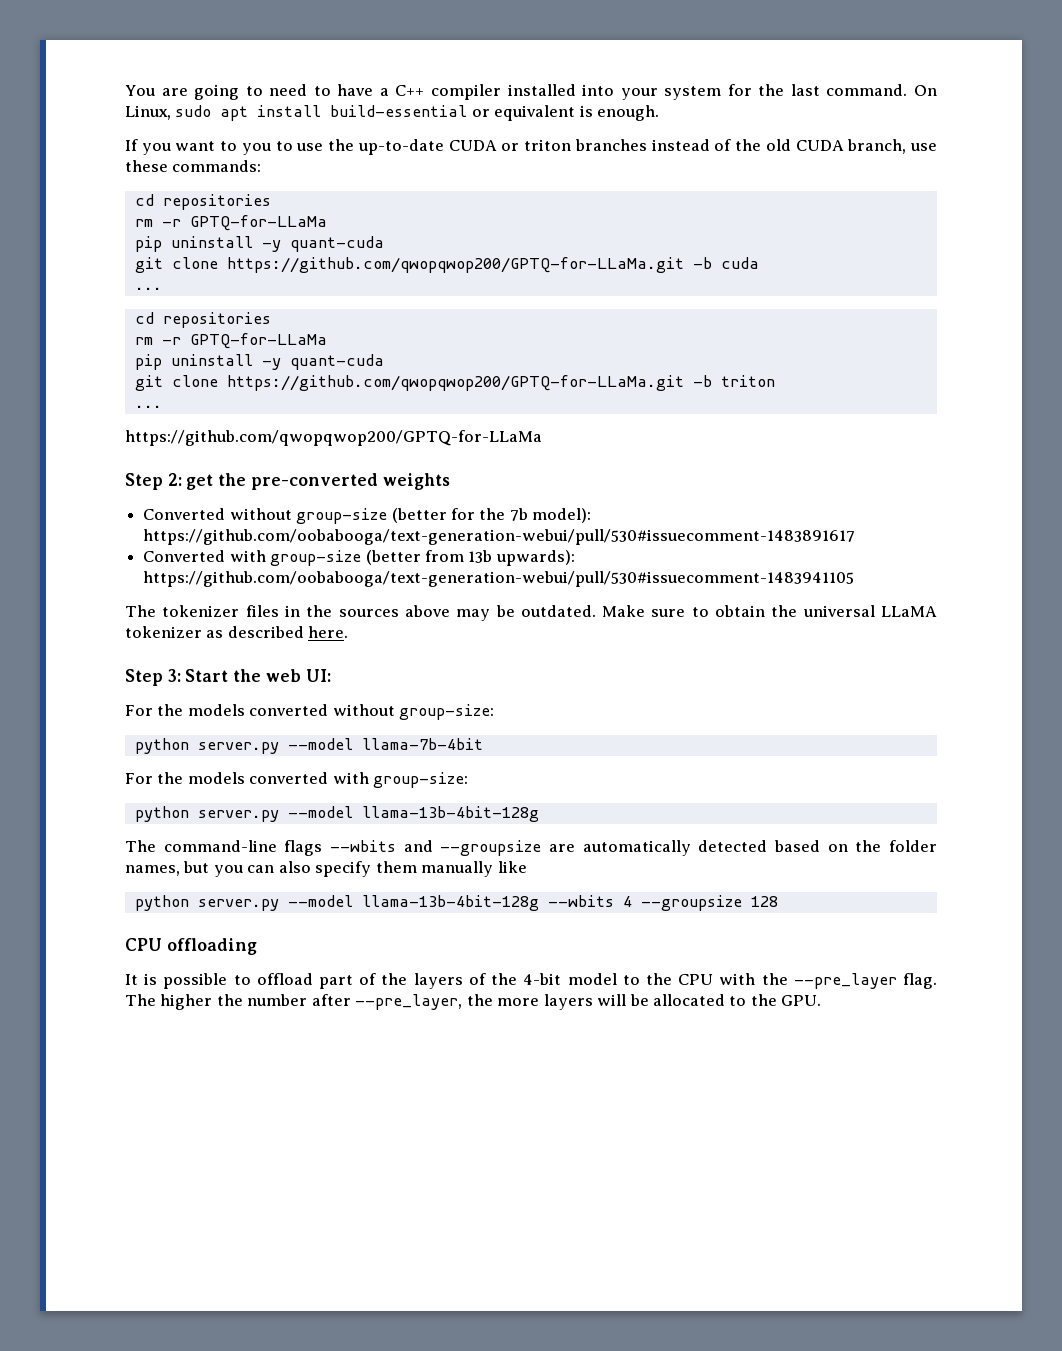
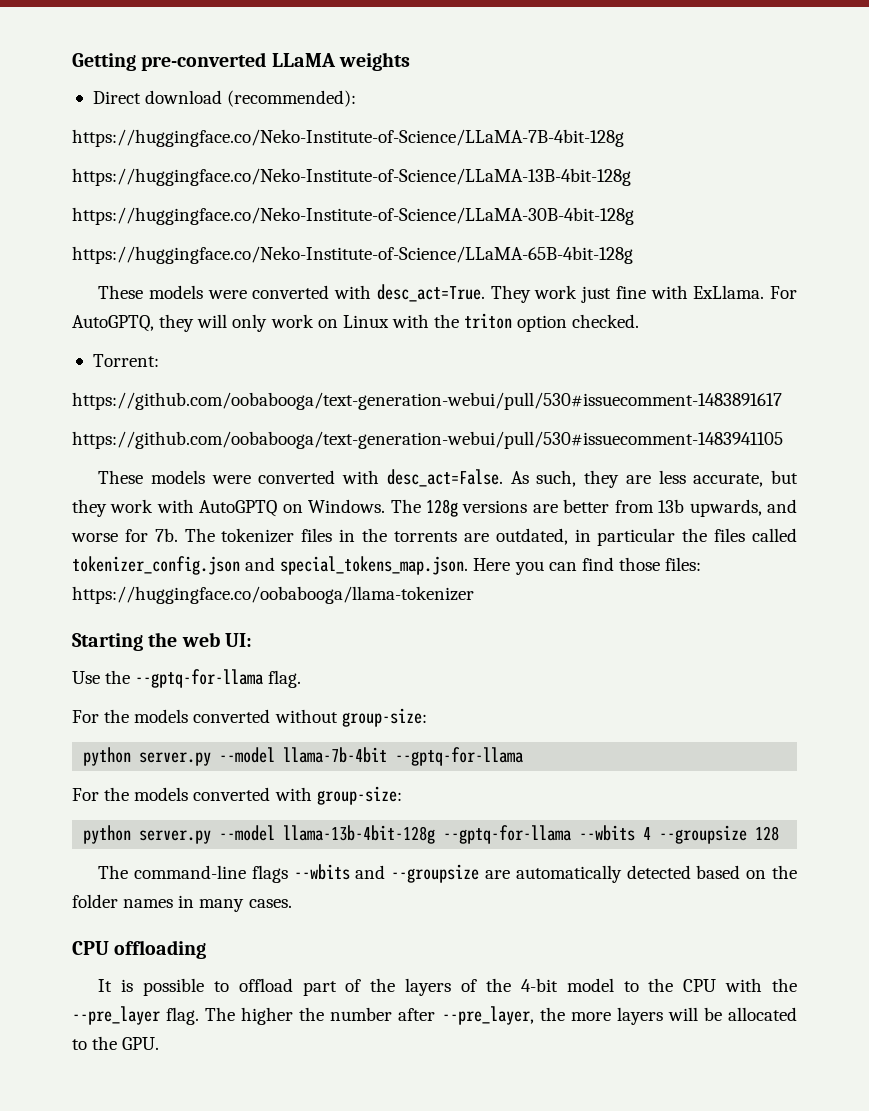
- You are going to need to have a C++ compiler installed into your system for the last command. On Linux, sudo apt install build-essential or equivalent is enough.
- If you want to you to use the up-to-date CUDA or triton branches instead of the old CUDA branch, use these commands:
- cd repositories
- rm -r GPTQ-for-LLaMa
- pip uninstall -y quant-cuda
- git clone https://github.com/qwopqwop200/GPTQ-for-LLaMa.git -b cuda
- ...
- cd repositories
- rm -r GPTQ-for-LLaMa
- pip uninstall -y quant-cuda
- git clone https://github.com/qwopqwop200/GPTQ-for-LLaMa.git -b triton
- ...
- https://github.com/qwopqwop200/GPTQ-for-LLaMa
- Step 2: get the pre-converted weights
- Converted without group-size (better for the 7b model): https://github.com/oobabooga/text-generation-webui/pull/530#issuecomment-1483891617
- Converted with group-size (better from 13b upwards): https://github.com/oobabooga/text-generation-webui/pull/530#issuecomment-1483941105
- The tokenizer files in the sources above may be outdated. Make sure to obtain the universal LLaMA tokenizer as described here.
- Step 3: Start the web UI:
+ Getting pre-converted LLaMA weights
+ Direct download (recommended):
+ https://huggingface.co/Neko-Institute-of-Science/LLaMA-7B-4bit-128g
+ https://huggingface.co/Neko-Institute-of-Science/LLaMA-13B-4bit-128g
+ https://huggingface.co/Neko-Institute-of-Science/LLaMA-30B-4bit-128g
+ https://huggingface.co/Neko-Institute-of-Science/LLaMA-65B-4bit-128g
+ These models were converted with desc_act=True. They work just fine with ExLlama. For AutoGPTQ, they will only work on Linux with the triton option checked.
+ Torrent:
+ https://github.com/oobabooga/text-generation-webui/pull/530#issuecomment-1483891617
+ https://github.com/oobabooga/text-generation-webui/pull/530#issuecomment-1483941105
+ These models were converted with desc_act=False. As such, they are less accurate, but they work with AutoGPTQ on Windows. The 128g versions are better from 13b upwards, and worse for 7b. The tokenizer files in the torrents are outdated, in particular the files called tokenizer_config.json and special_tokens_map.json. Here you can find those files: https://huggingface.co/oobabooga/llama-tokenizer
+ Starting the web UI:
+ Use the --gptq-for-llama flag.
- python server.py --model llama-7b-4bit
+ python server.py --model llama-7b-4bit --gptq-for-llama
  For the models converted with group-size:
- python server.py --model llama-13b-4bit-128g
+ python server.py --model llama-13b-4bit-128g --gptq-for-llama --wbits 4 --groupsize 128
- The command-line flags --wbits and --groupsize are automatically detected based on the folder names, but you can also specify them manually like
- python server.py --model llama-13b-4bit-128g --wbits 4 --groupsize 128
+ The command-line flags --wbits and --groupsize are automatically detected based on the folder names in many cases.

